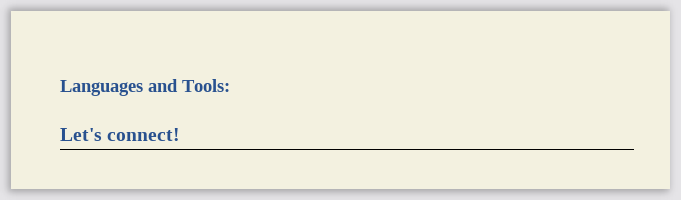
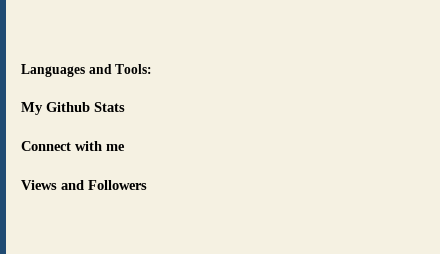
- Let's connect!
+ My Github Stats
+ Connect with me
+ Views and Followers

